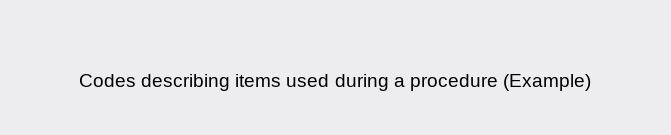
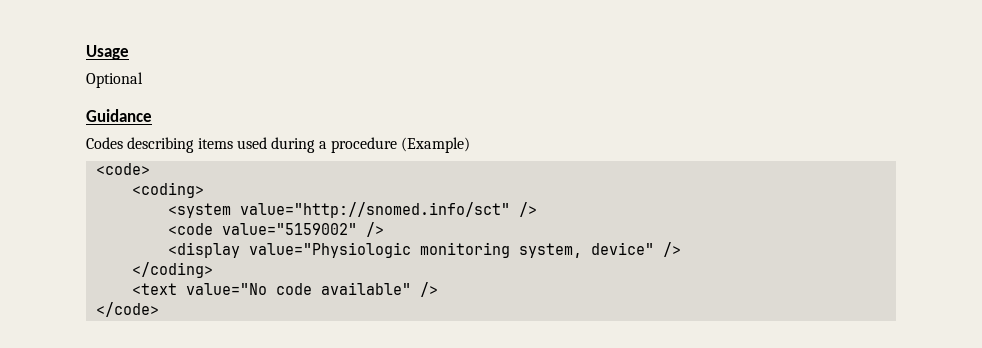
+ Usage
+ Optional
+ Guidance
+ <code>
+ <coding>
+ <system value="http://snomed.info/sct" />
+ <code value="5159002" />
+ <display value="Physiologic monitoring system, device" />
+ </coding>
+ <text value="No code available" />
+ </code>

